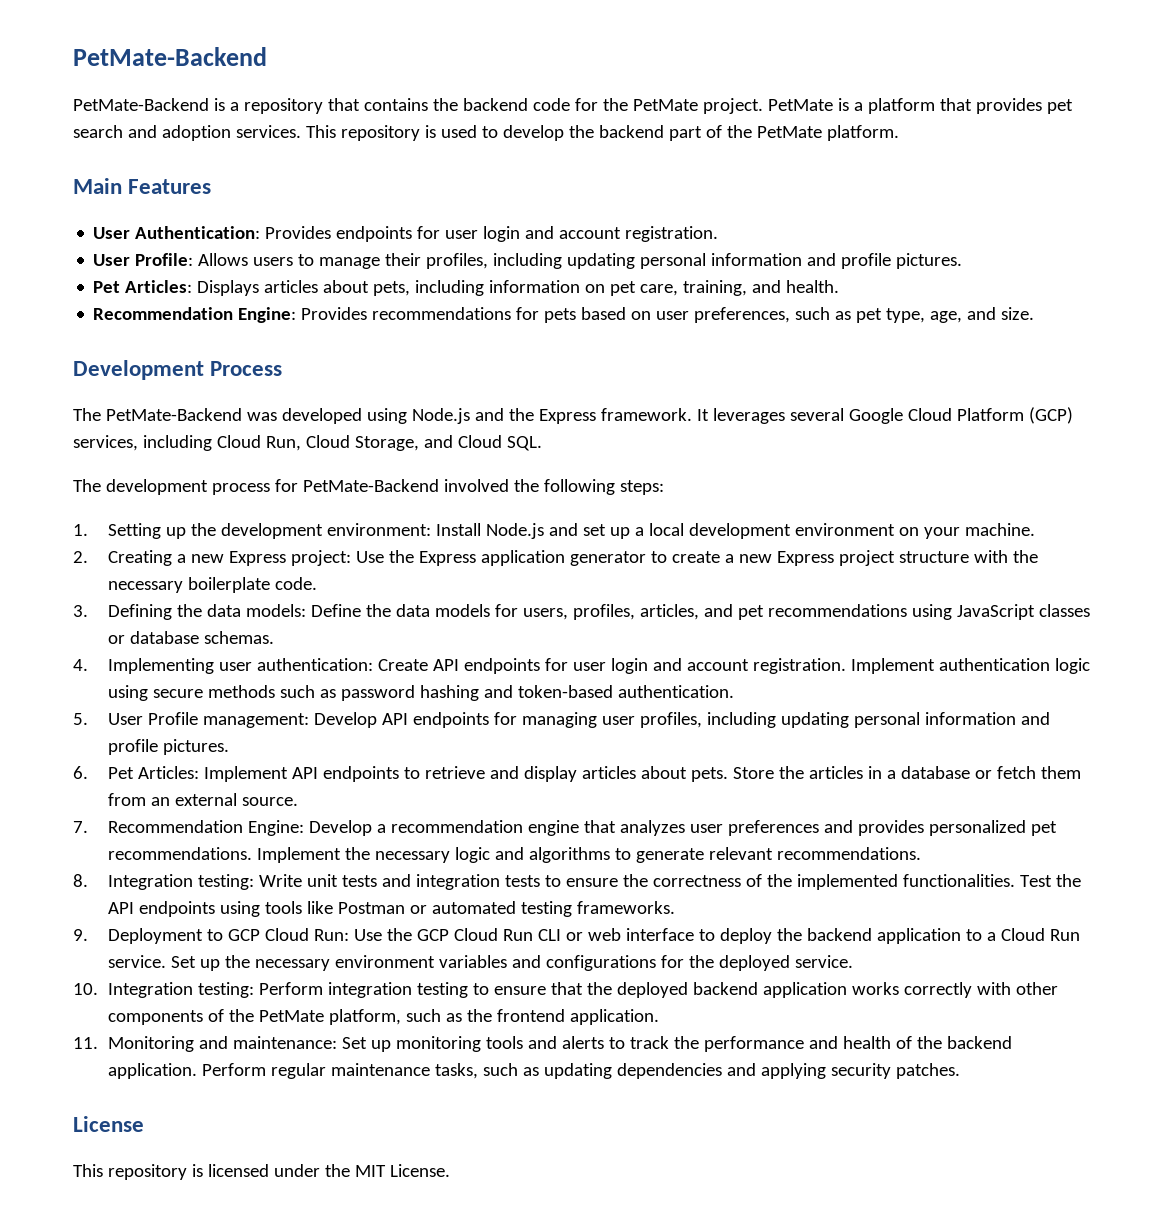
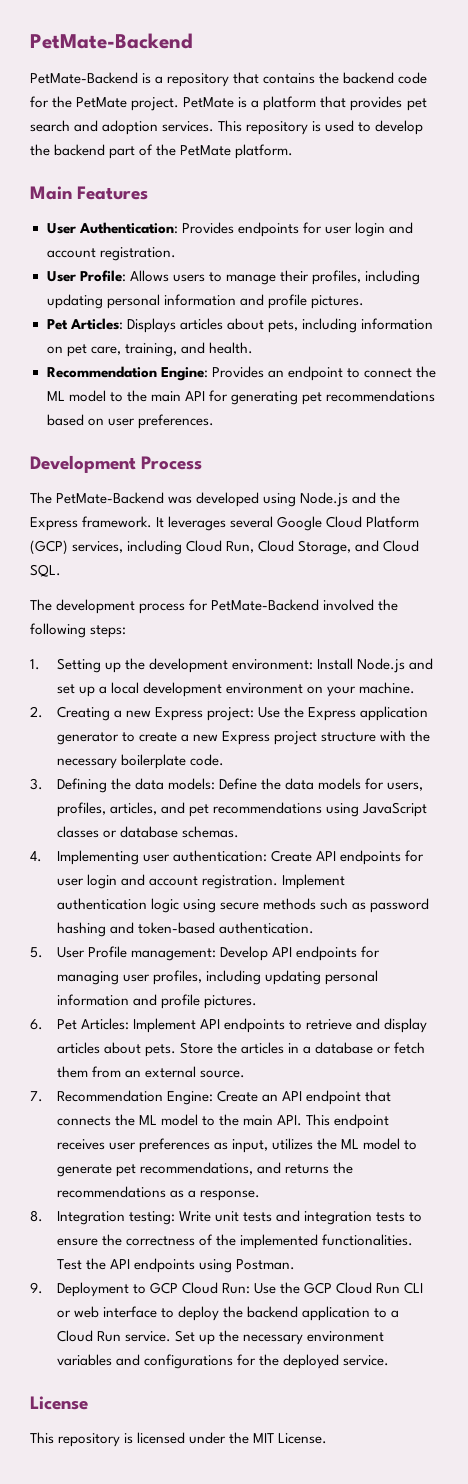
- Recommendation Engine: Provides recommendations for pets based on user preferences, such as pet type, age, and size.
+ Recommendation Engine: Provides an endpoint to connect the ML model to the main API for generating pet recommendations based on user preferences.
- 7. Recommendation Engine: Develop a recommendation engine that analyzes user preferences and provides personalized pet recommendations. Implement the necessary logic and algorithms to generate relevant recommendations.
+ 7. Recommendation Engine: Create an API endpoint that connects the ML model to the main API. This endpoint receives user preferences as input, utilizes the ML model to generate pet recommendations, and returns the recommendations as a response.
- Test the API endpoints using tools like Postman or automated testing frameworks.
+ Test the API endpoints using Postman.
- 10. Integration testing: Perform integration testing to ensure that the deployed backend application works correctly with other components of the PetMate platform, such as the frontend application.
- 11. Monitoring and maintenance: Set up monitoring tools and alerts to track the performance and health of the backend application. Perform regular maintenance tasks, such as updating dependencies and applying security patches.

